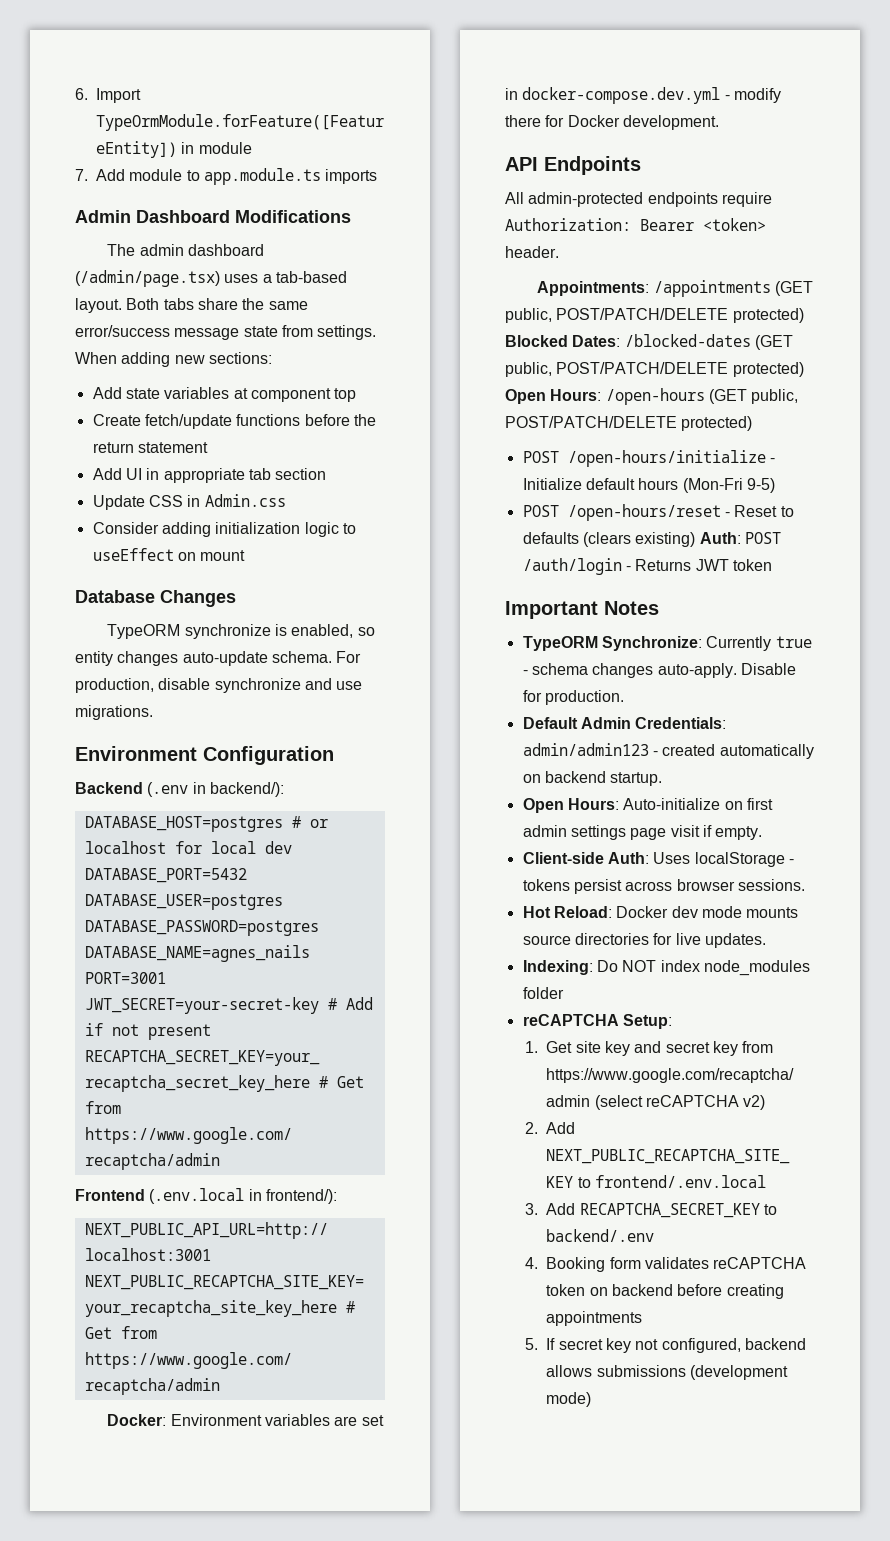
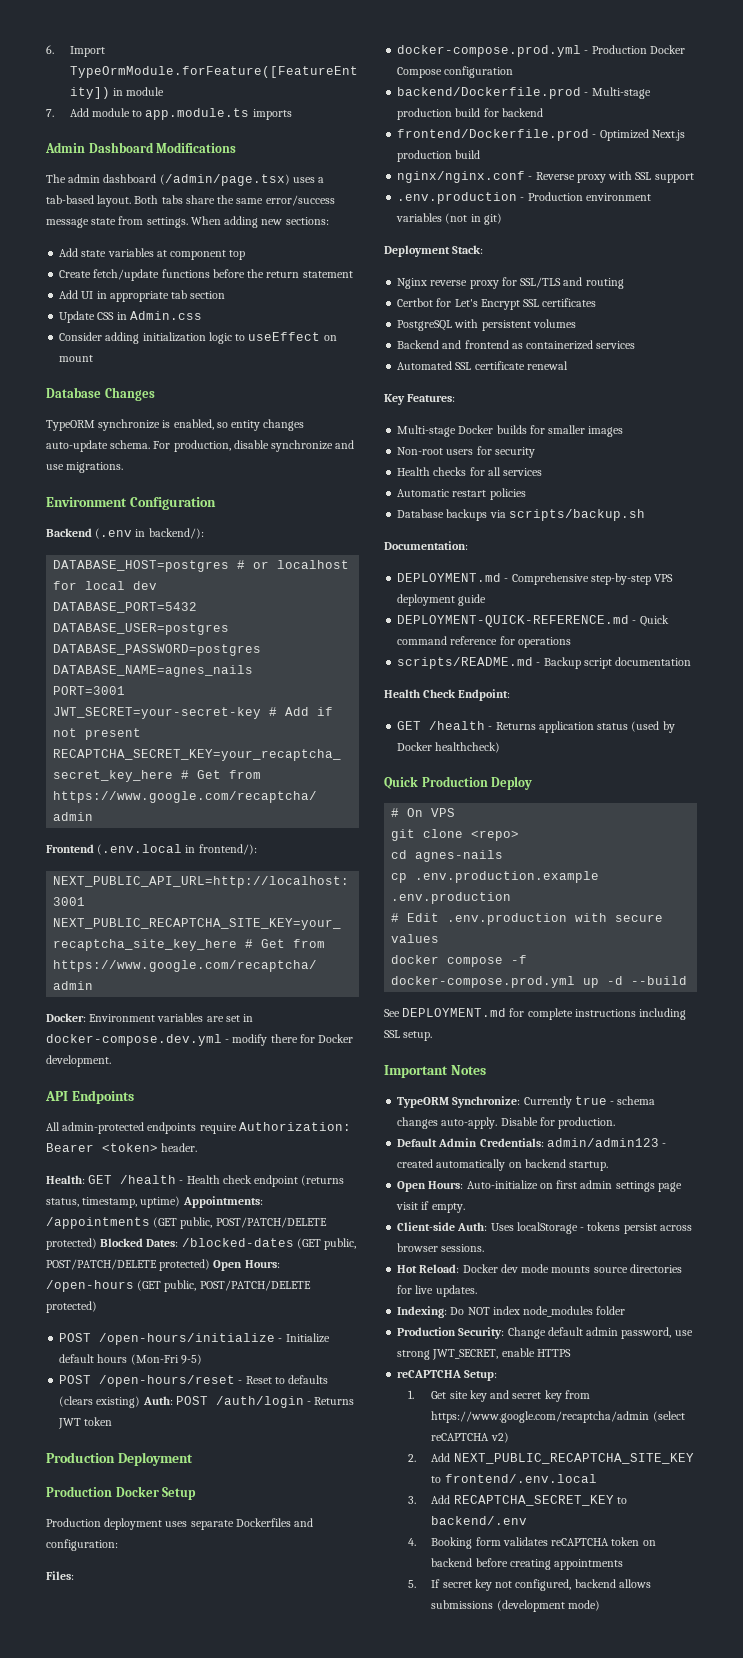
- Appointments: /appointments (GET public, POST/PATCH/DELETE protected) Blocked Dates: /blocked-dates (GET public, POST/PATCH/DELETE protected) Open Hours: /open-hours (GET public, POST/PATCH/DELETE protected)
+ Health: GET /health - Health check endpoint (returns status, timestamp, uptime) Appointments: /appointments (GET public, POST/PATCH/DELETE protected) Blocked Dates: /blocked-dates (GET public, POST/PATCH/DELETE protected) Open Hours: /open-hours (GET public, POST/PATCH/DELETE protected)
+ Production Deployment
+ Production Docker Setup
+ Production deployment uses separate Dockerfiles and configuration:
+ Files:
+ docker-compose.prod.yml - Production Docker Compose configuration
+ backend/Dockerfile.prod - Multi-stage production build for backend
+ frontend/Dockerfile.prod - Optimized Next.js production build
+ nginx/nginx.conf - Reverse proxy with SSL support
+ .env.production - Production environment variables (not in git)
+ Deployment Stack:
+ Nginx reverse proxy for SSL/TLS and routing
+ Certbot for Let's Encrypt SSL certificates
+ PostgreSQL with persistent volumes
+ Backend and frontend as containerized services
+ Automated SSL certificate renewal
+ Key Features:
+ Multi-stage Docker builds for smaller images
+ Non-root users for security
+ Health checks for all services
+ Automatic restart policies
+ Database backups via scripts/backup.sh
+ Documentation:
+ DEPLOYMENT.md - Comprehensive step-by-step VPS deployment guide
+ DEPLOYMENT-QUICK-REFERENCE.md - Quick command reference for operations
+ scripts/README.md - Backup script documentation
+ Health Check Endpoint:
+ GET /health - Returns application status (used by Docker healthcheck)
+ Quick Production Deploy
+ # On VPS
+ git clone <repo>
+ cd agnes-nails
+ cp .env.production.example .env.production
+ # Edit .env.production with secure values
+ docker compose -f docker-compose.prod.yml up -d --build
+ See DEPLOYMENT.md for complete instructions including SSL setup.
+ Production Security: Change default admin password, use strong JWT_SECRET, enable HTTPS

